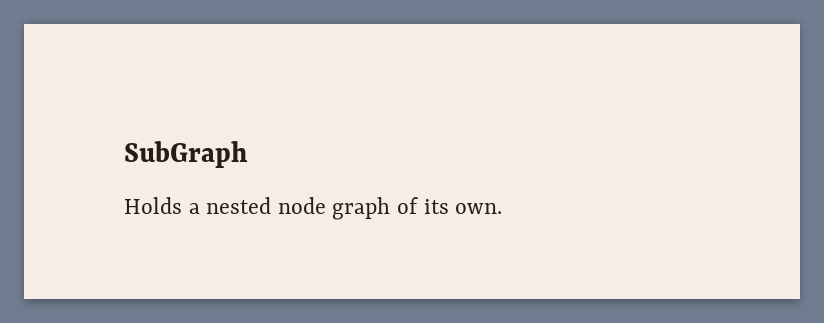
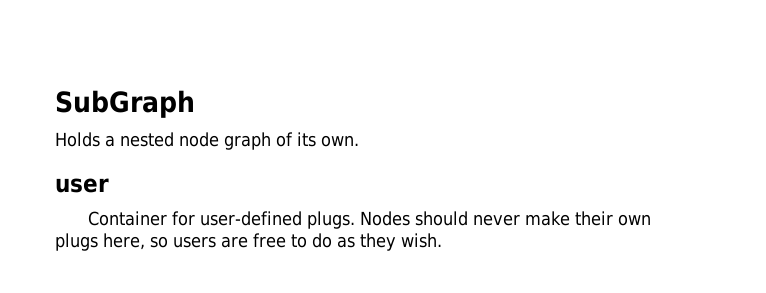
+ user
+ Container for user-defined plugs. Nodes should never make their own plugs here, so users are free to do as they wish.

